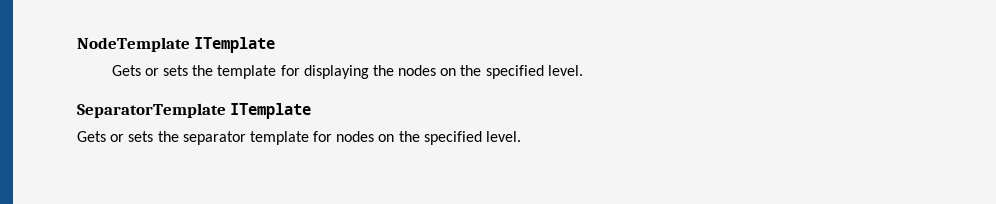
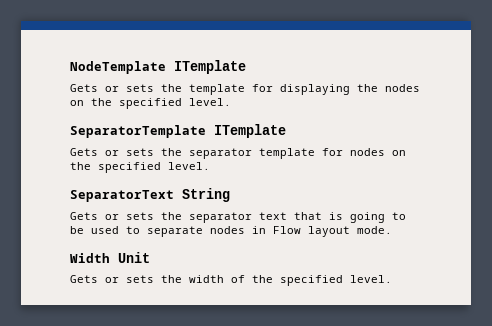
+ SeparatorText String
+ Gets or sets the separator text that is going to be used to separate nodes in Flow layout mode.
+ Width Unit
+ Gets or sets the width of the specified level.

